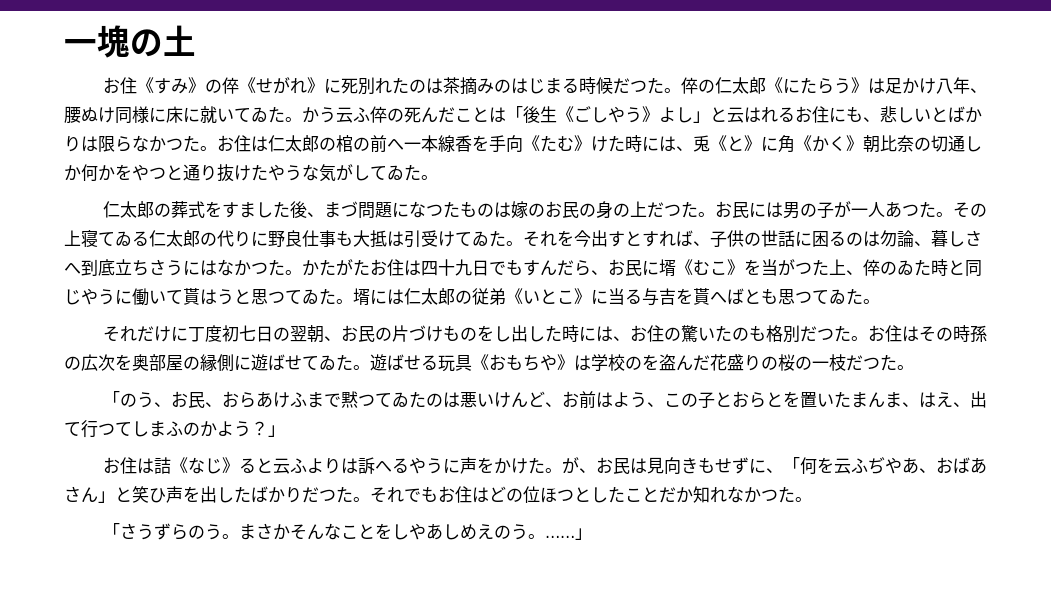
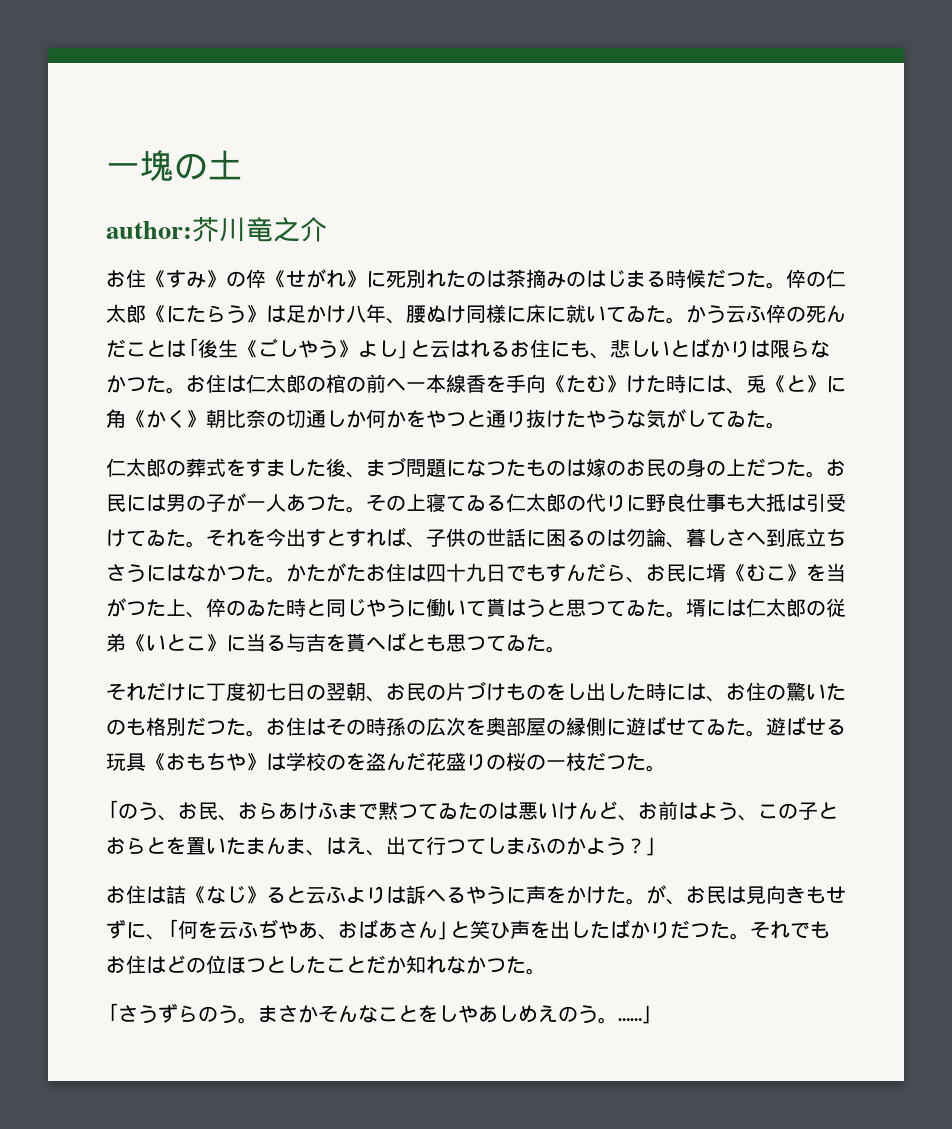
+ author:芥川竜之介

